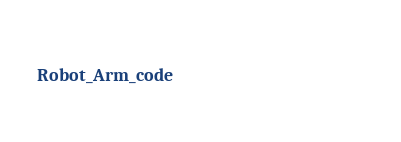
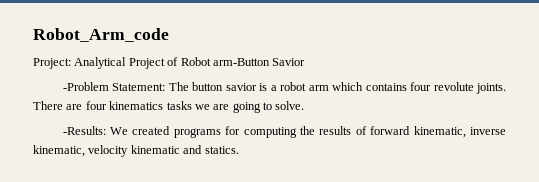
+ Project: Analytical Project of Robot arm-Button Savior
+ -Problem Statement: The button savior is a robot arm which contains four revolute joints. There are four kinematics tasks we are going to solve.
+ -Results: We created programs for computing the results of forward kinematic, inverse kinematic, velocity kinematic and statics.

